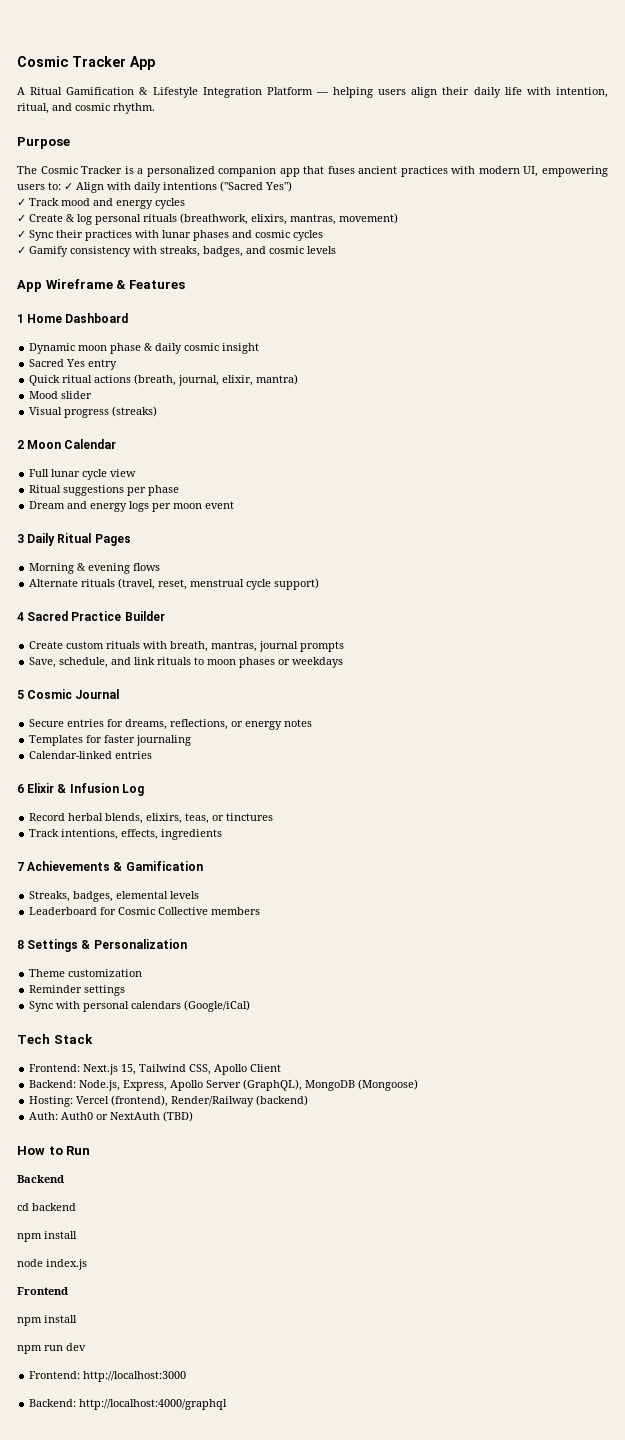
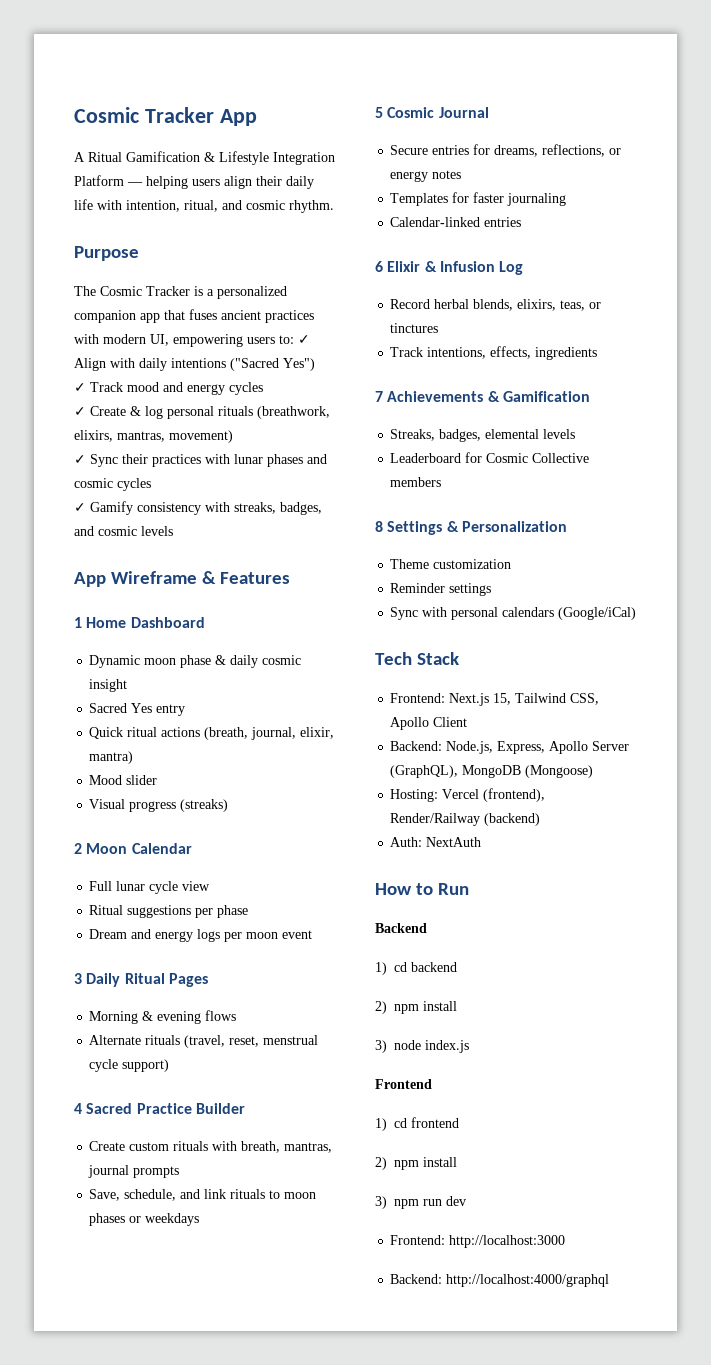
- Auth: Auth0 or NextAuth (TBD)
+ Auth: NextAuth
- cd backend
- npm install
- node index.js
+ 1) cd backend
+ 2) npm install
+ 3) node index.js
  Frontend
- npm install
- npm run dev
+ 1) cd frontend
+ 2) npm install
+ 3) npm run dev

